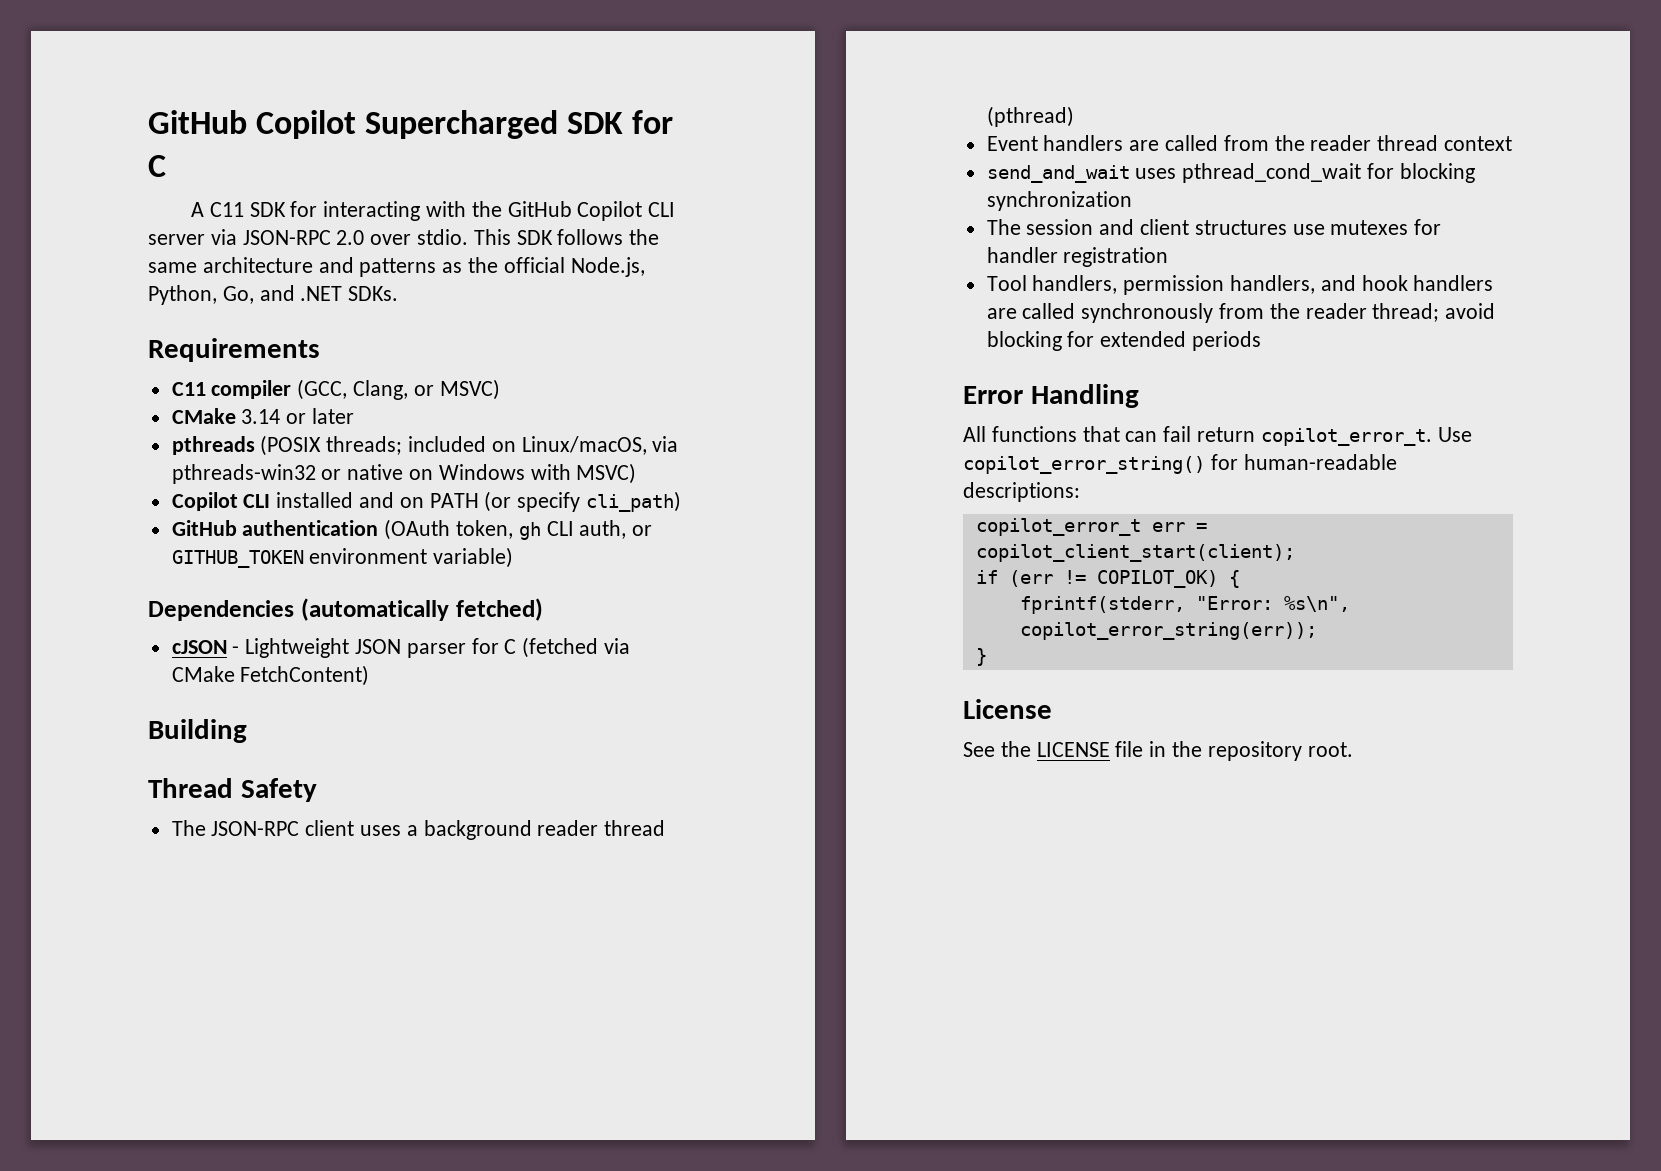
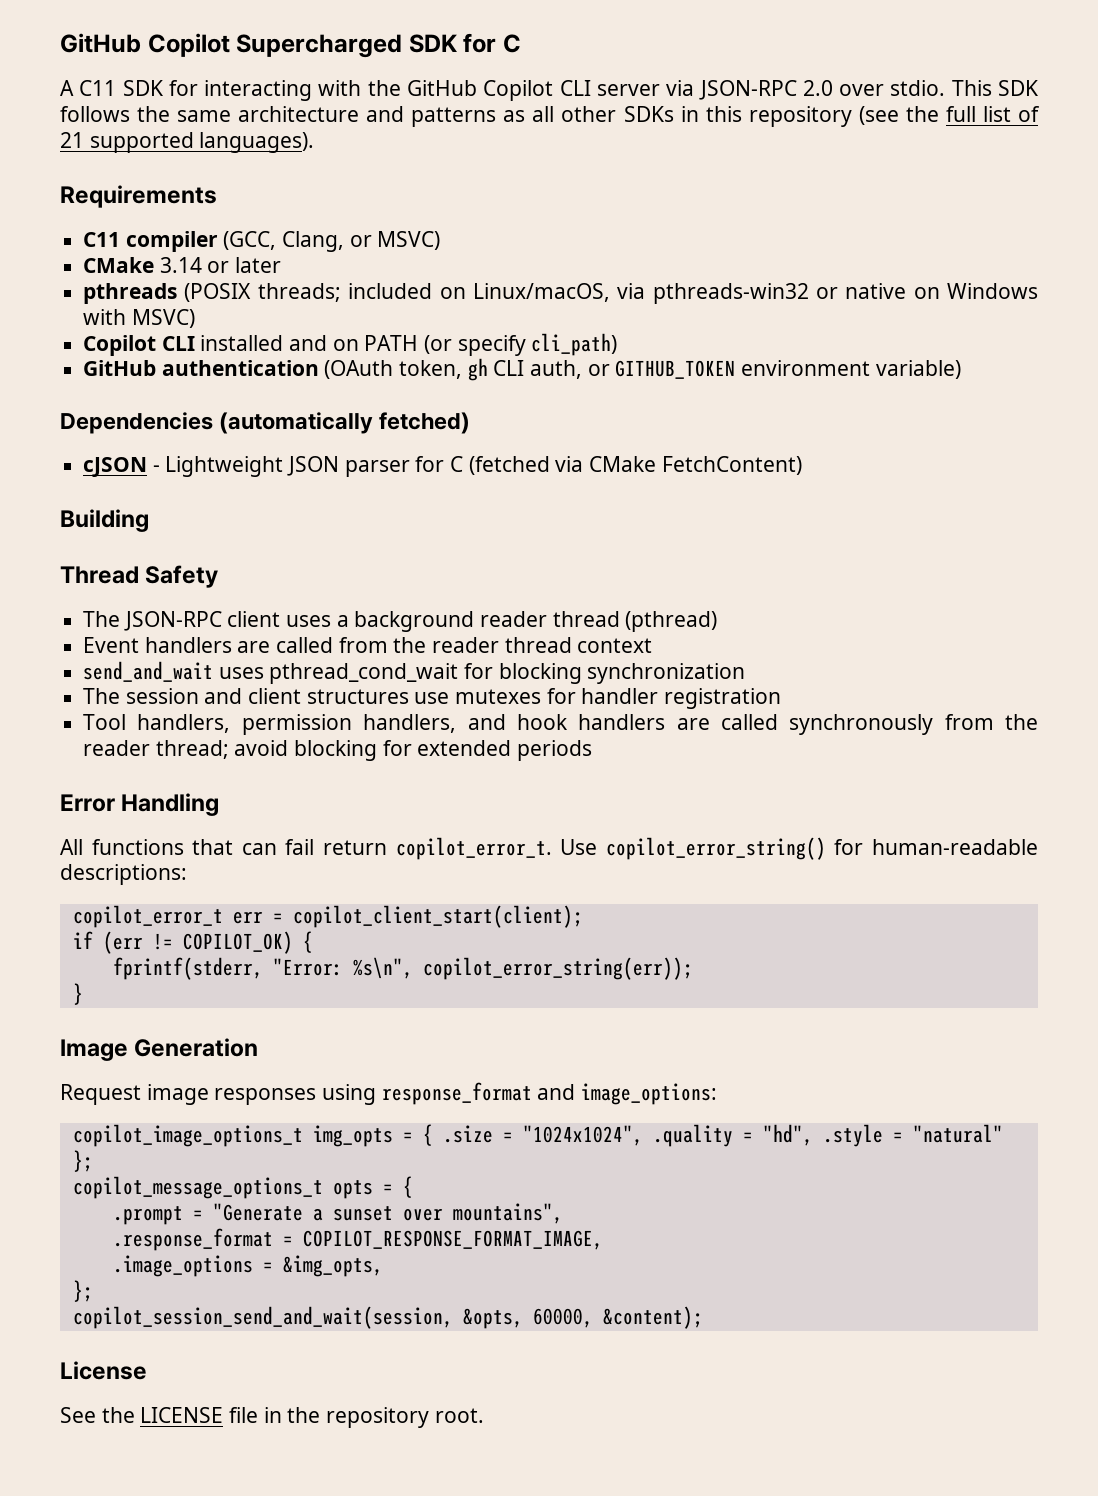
- This SDK follows the same architecture and patterns as the official Node.js, Python, Go, and .NET SDKs.
+ This SDK follows the same architecture and patterns as all other SDKs in this repository (see the full list of 21 supported languages).
+ Image Generation
+ Request image responses using response_format and image_options:
+ copilot_image_options_t img_opts = { .size = "1024x1024", .quality = "hd", .style = "natural" };
+ copilot_message_options_t opts = {
+ .prompt = "Generate a sunset over mountains",
+ .response_format = COPILOT_RESPONSE_FORMAT_IMAGE,
+ .image_options = &img_opts,
+ };
+ copilot_session_send_and_wait(session, &opts, 60000, &content);

